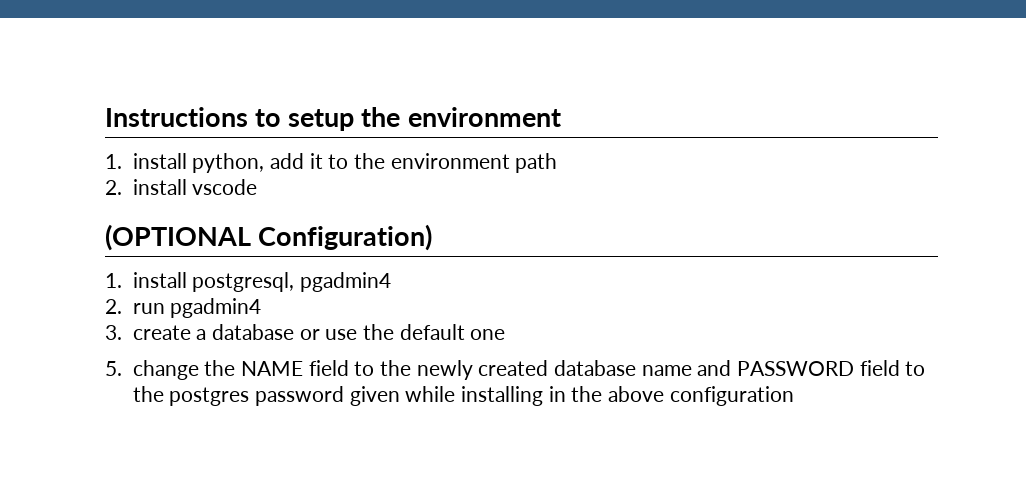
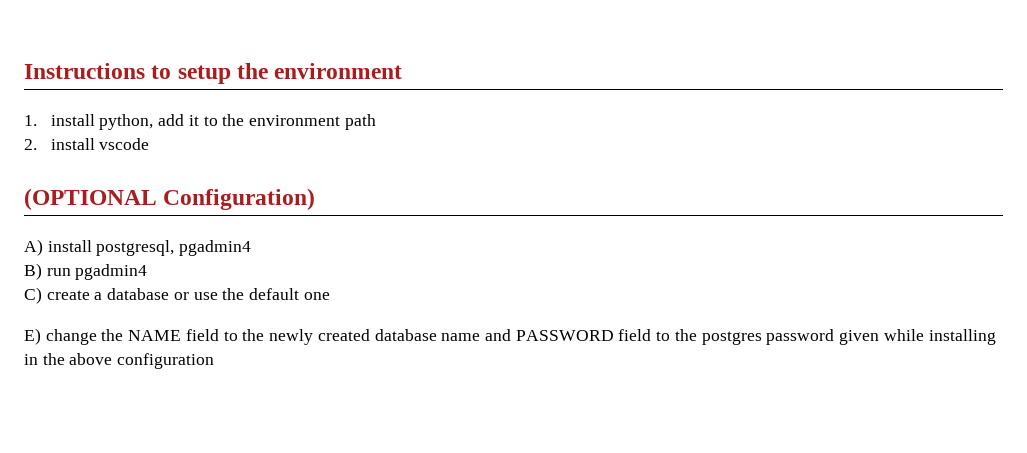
- 1. install postgresql, pgadmin4
+ A) install postgresql, pgadmin4
- 2. run pgadmin4
+ B) run pgadmin4
- 3. create a database or use the default one
+ C) create a database or use the default one
- 5. change the NAME field to the newly created database name and PASSWORD field to the postgres password given while installing in the above configuration
+ E) change the NAME field to the newly created database name and PASSWORD field to the postgres password given while installing in the above configuration

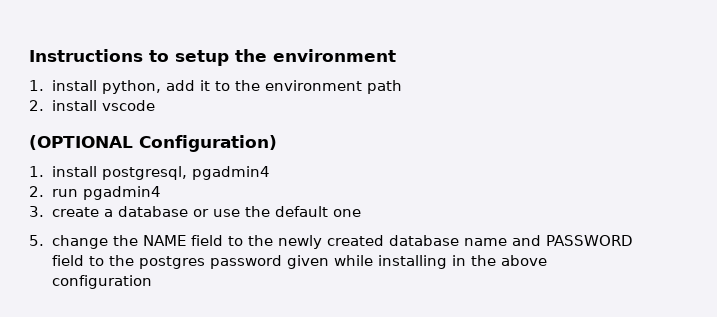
- A) install postgresql, pgadmin4
+ 1. install postgresql, pgadmin4
- B) run pgadmin4
+ 2. run pgadmin4
- C) create a database or use the default one
+ 3. create a database or use the default one
- E) change the NAME field to the newly created database name and PASSWORD field to the postgres password given while installing in the above configuration
+ 5. change the NAME field to the newly created database name and PASSWORD field to the postgres password given while installing in the above configuration

